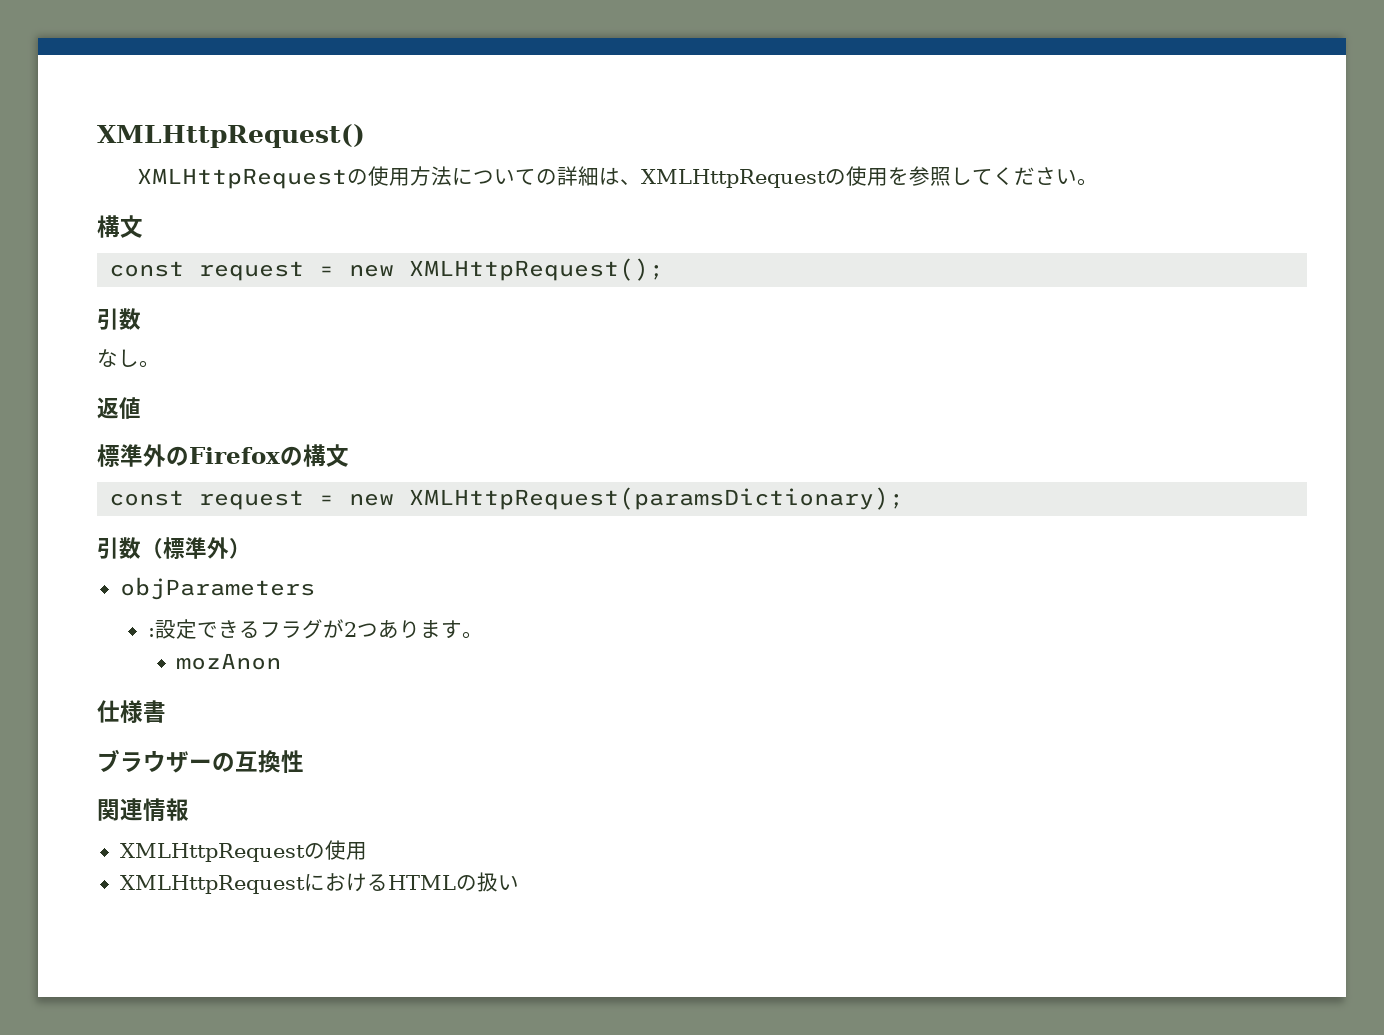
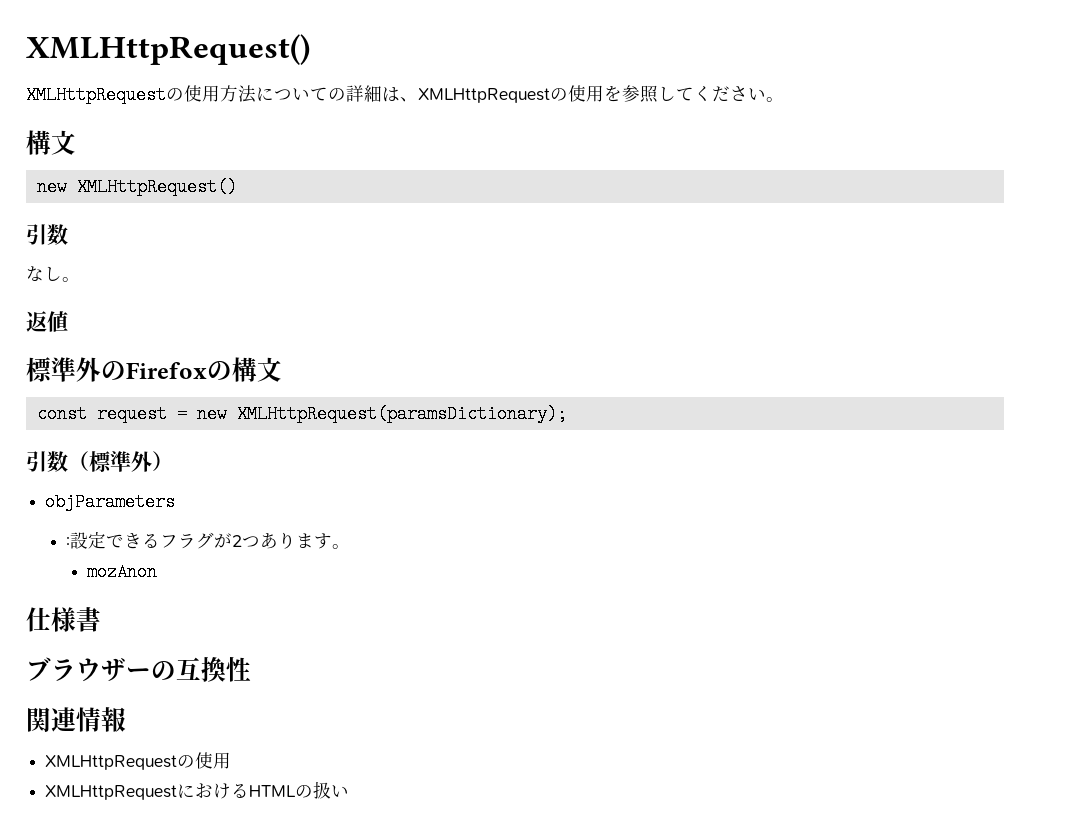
- const request = new XMLHttpRequest();
+ new XMLHttpRequest()

